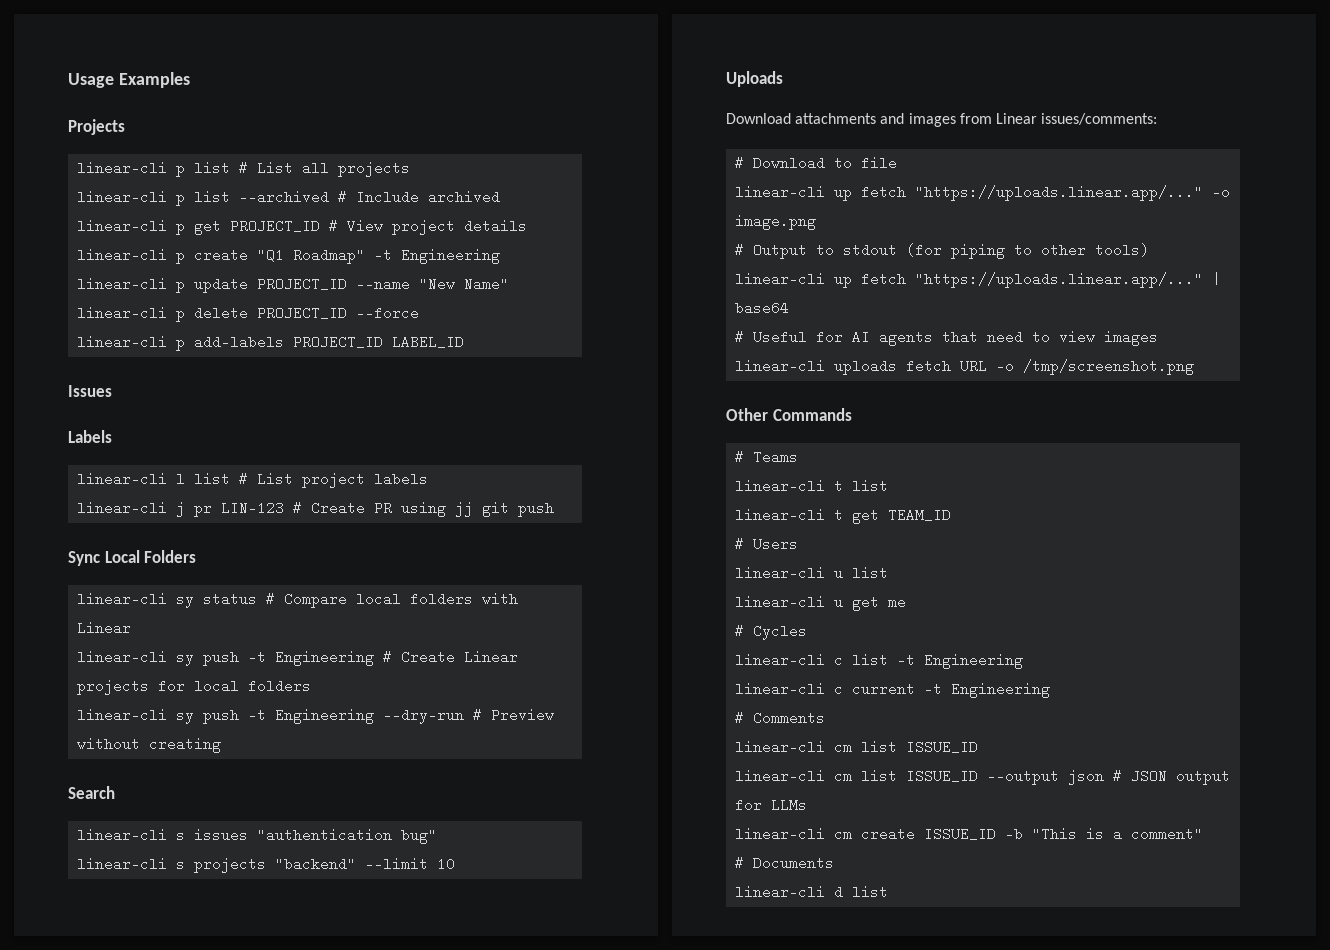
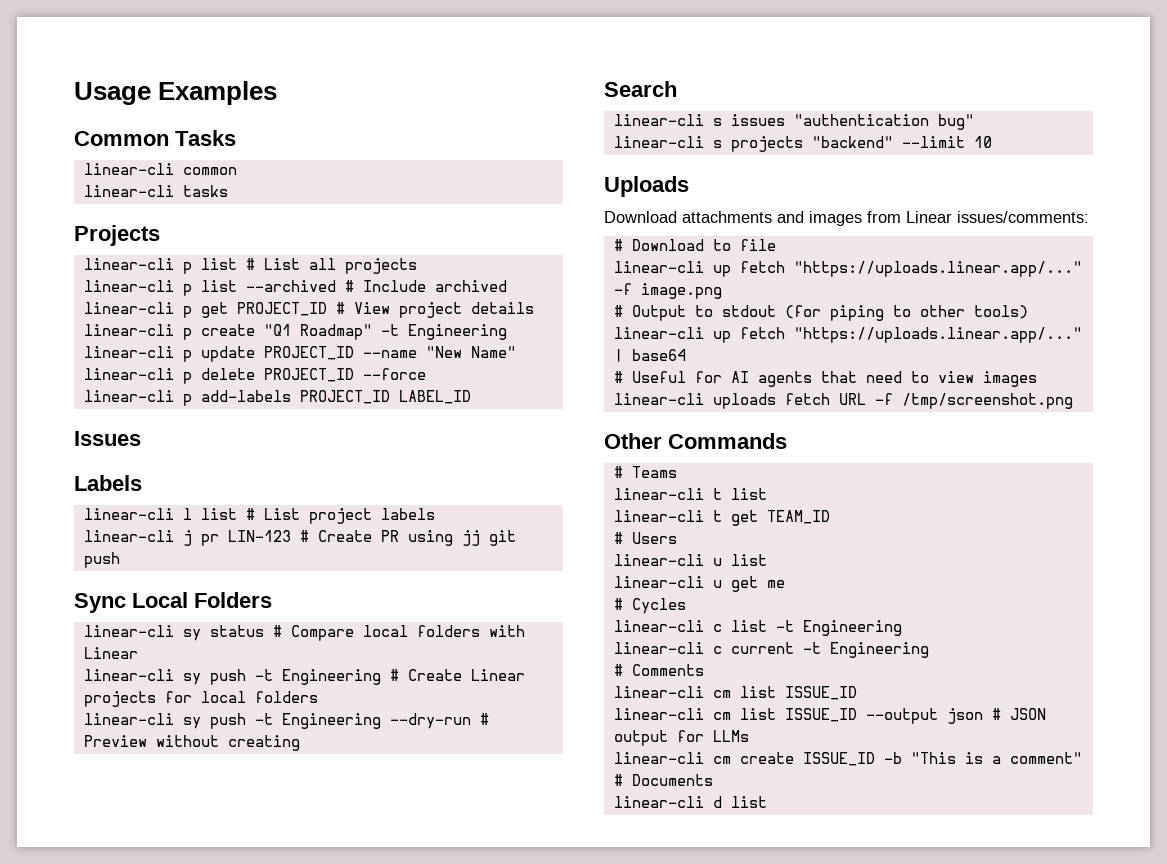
+ Common Tasks
+ linear-cli common
+ linear-cli tasks
- -o image.png
+ -f image.png
- linear-cli uploads fetch URL -o /tmp/screenshot.png
+ linear-cli uploads fetch URL -f /tmp/screenshot.png

